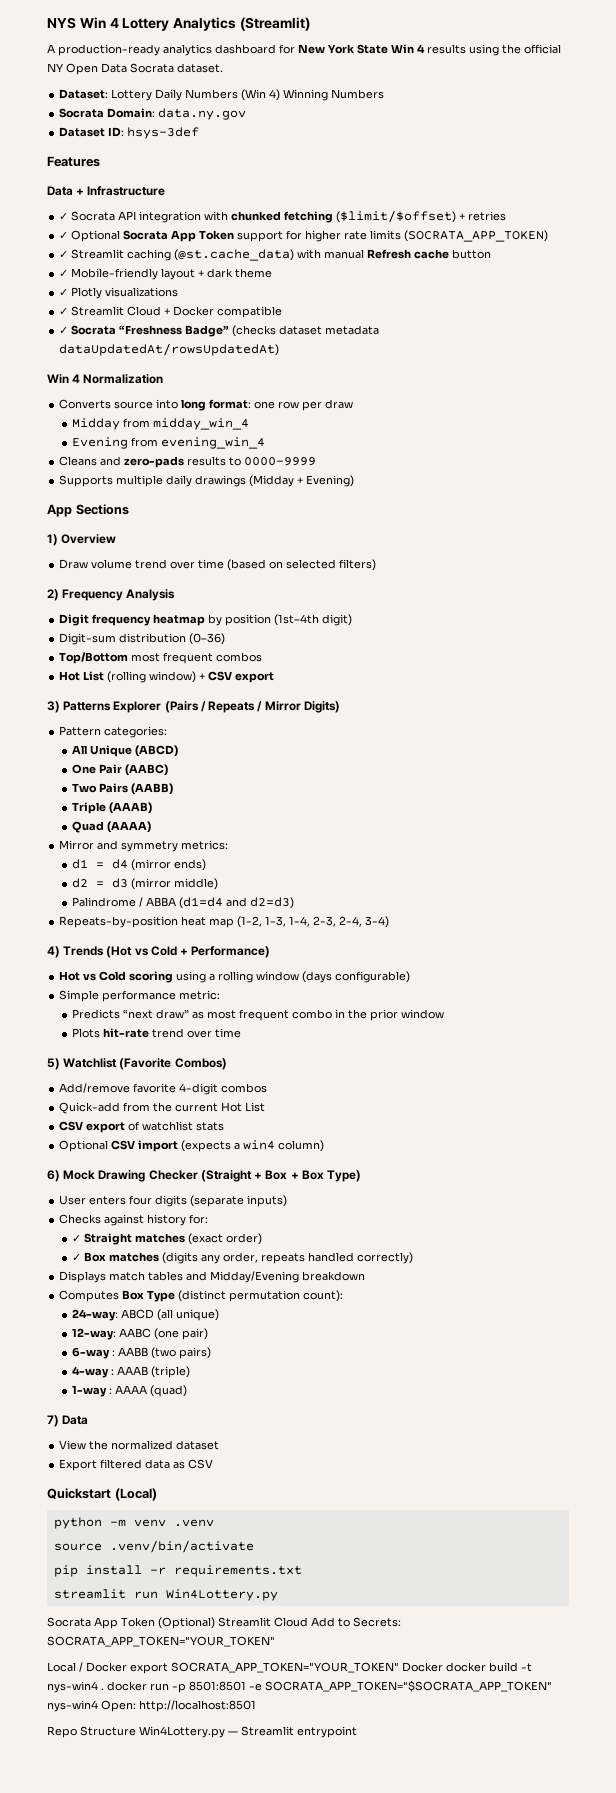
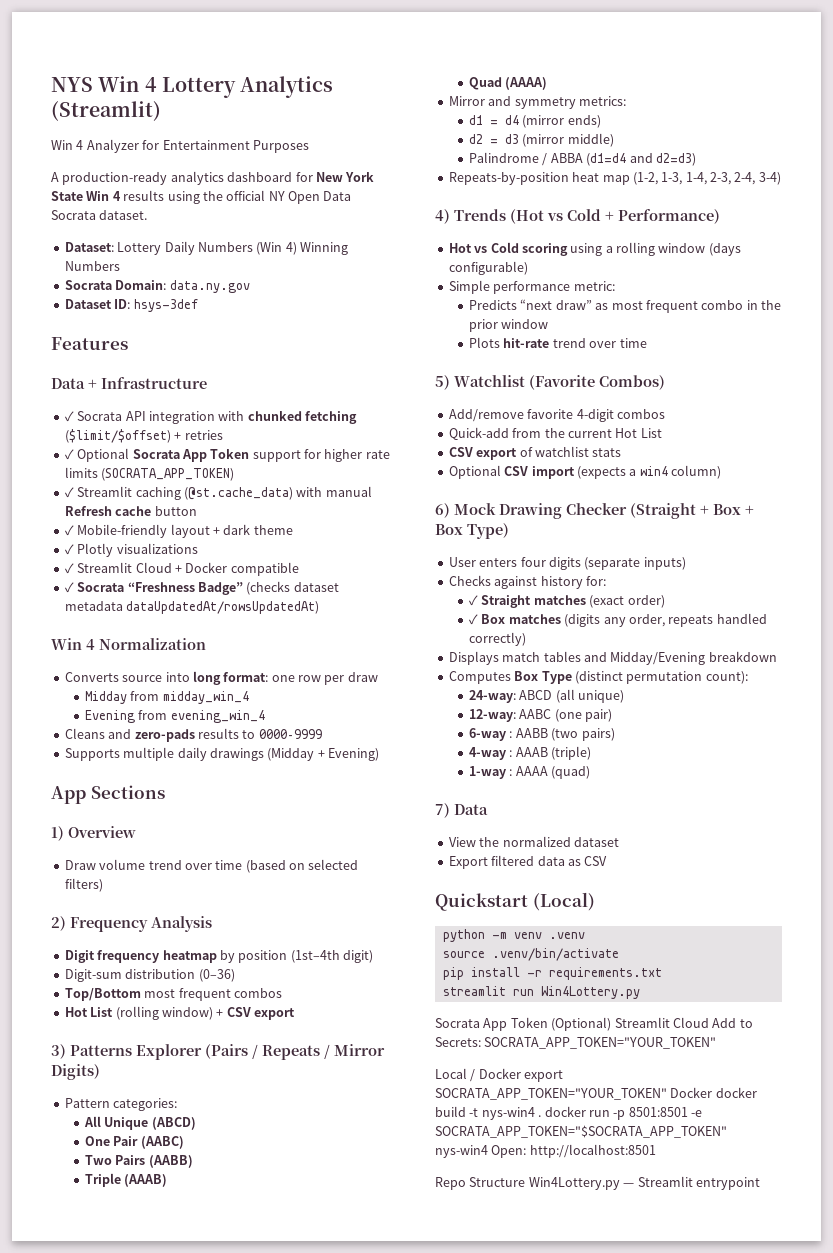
+ Win 4 Analyzer for Entertainment Purposes

